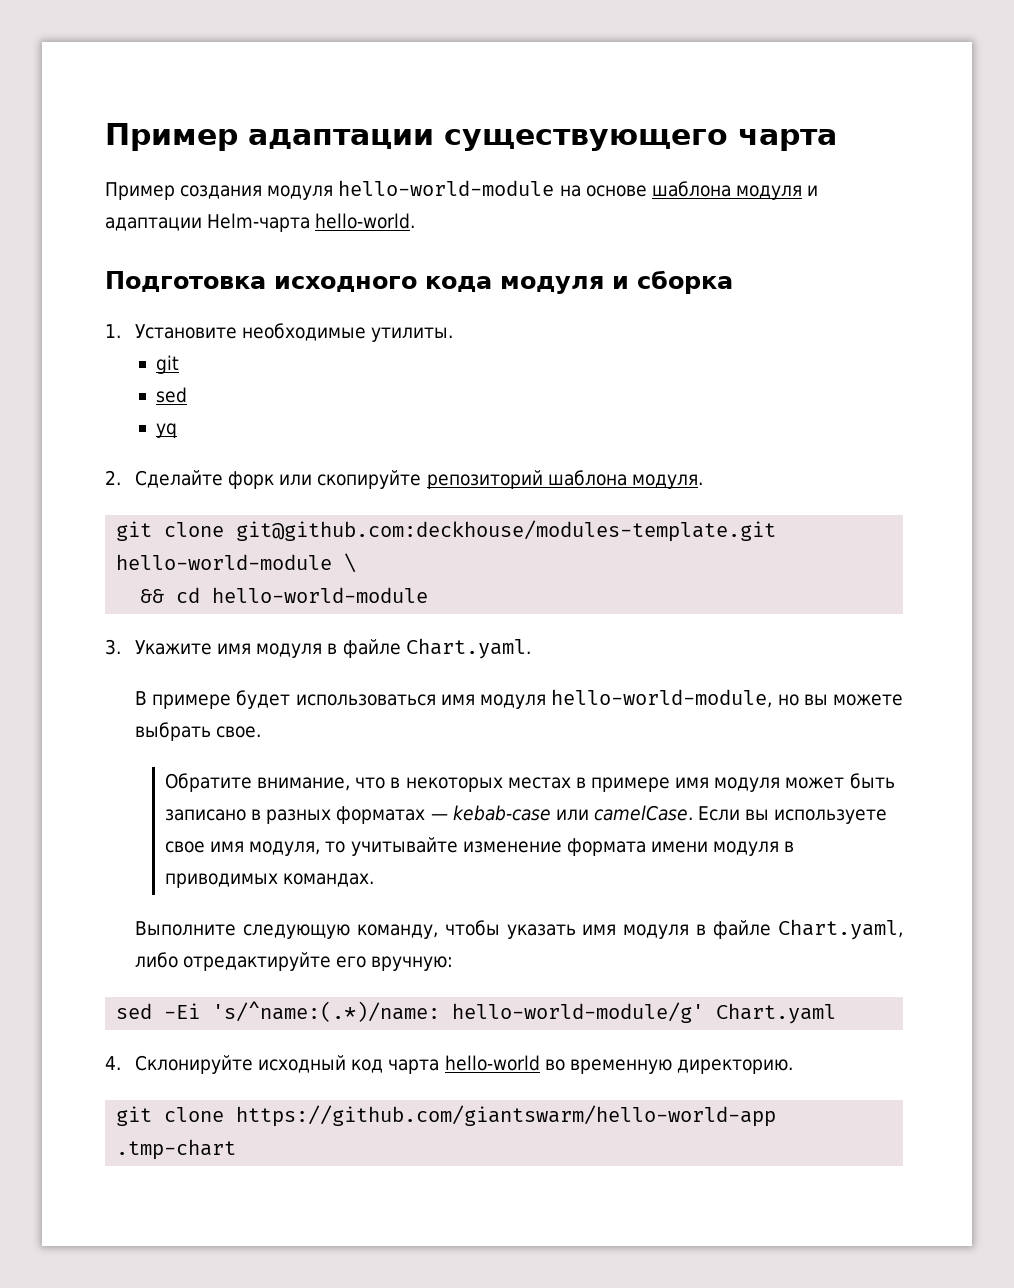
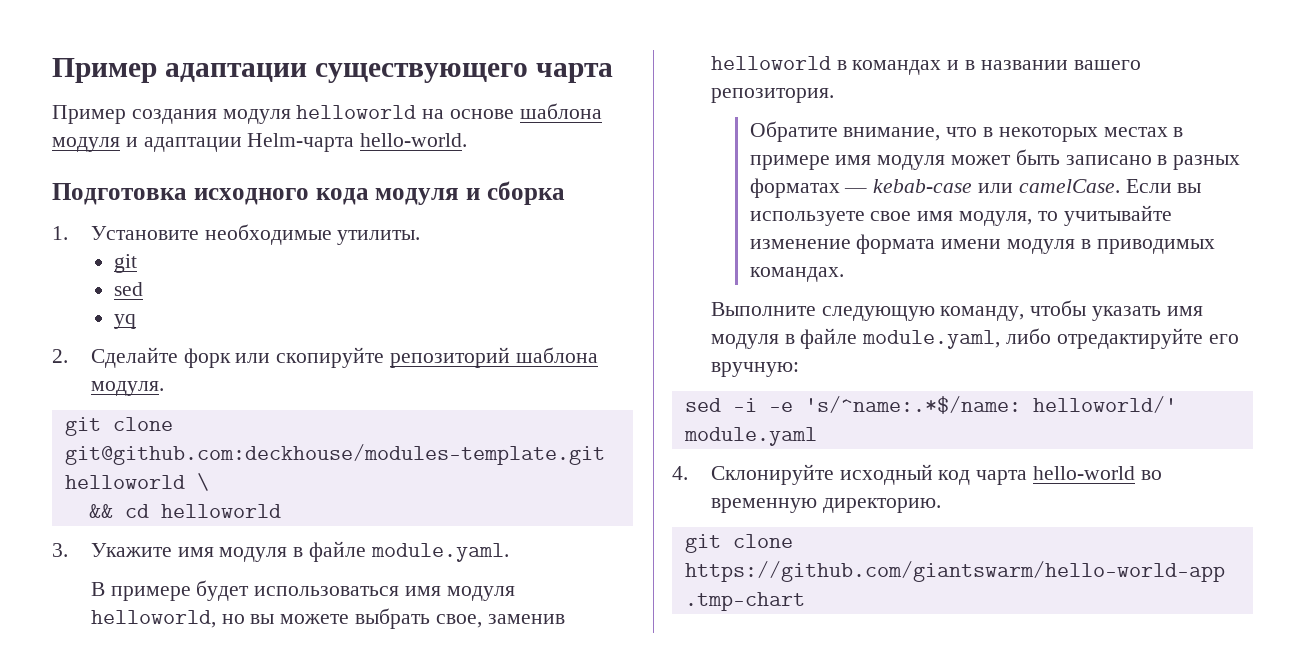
- Пример создания модуля hello-world-module на основе шаблона модуля и адаптации Helm-чарта hello-world.
+ Пример создания модуля helloworld на основе шаблона модуля и адаптации Helm-чарта hello-world.
- git clone git@github.com:deckhouse/modules-template.git hello-world-module \
+ git clone git@github.com:deckhouse/modules-template.git helloworld \
- && cd hello-world-module
+ && cd helloworld
- 3. Укажите имя модуля в файле Chart.yaml.
+ 3. Укажите имя модуля в файле module.yaml.
- В примере будет использоваться имя модуля hello-world-module, но вы можете выбрать свое.
+ В примере будет использоваться имя модуля helloworld, но вы можете выбрать свое, заменив helloworld в командах и в названии вашего репозитория.
- Выполните следующую команду, чтобы указать имя модуля в файле Chart.yaml, либо отредактируйте его вручную:
+ Выполните следующую команду, чтобы указать имя модуля в файле module.yaml, либо отредактируйте его вручную:
- sed -Ei 's/^name:(.*)/name: hello-world-module/g' Chart.yaml
+ sed -i -e 's/^name:.*$/name: helloworld/' module.yaml

